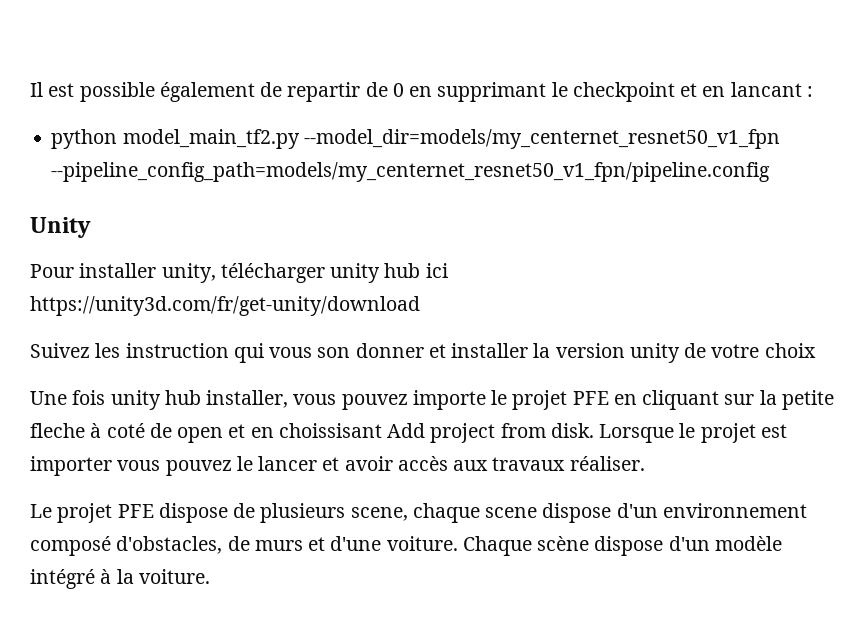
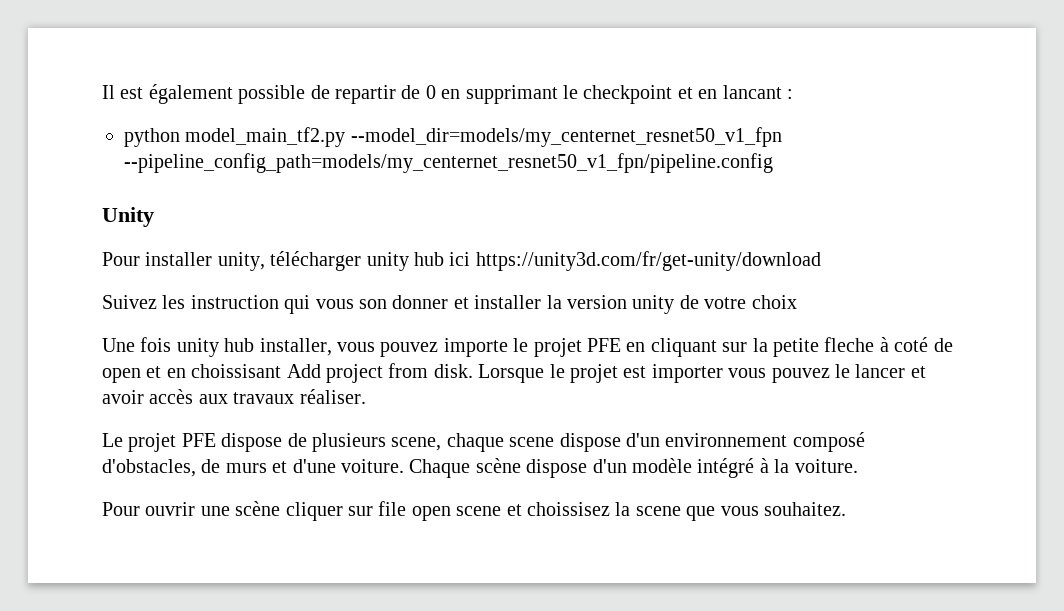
- Il est possible également de repartir de 0 en supprimant le checkpoint et en lancant :
+ Il est également possible de repartir de 0 en supprimant le checkpoint et en lancant :
+ Pour ouvrir une scène cliquer sur file open scene et choissisez la scene que vous souhaitez.

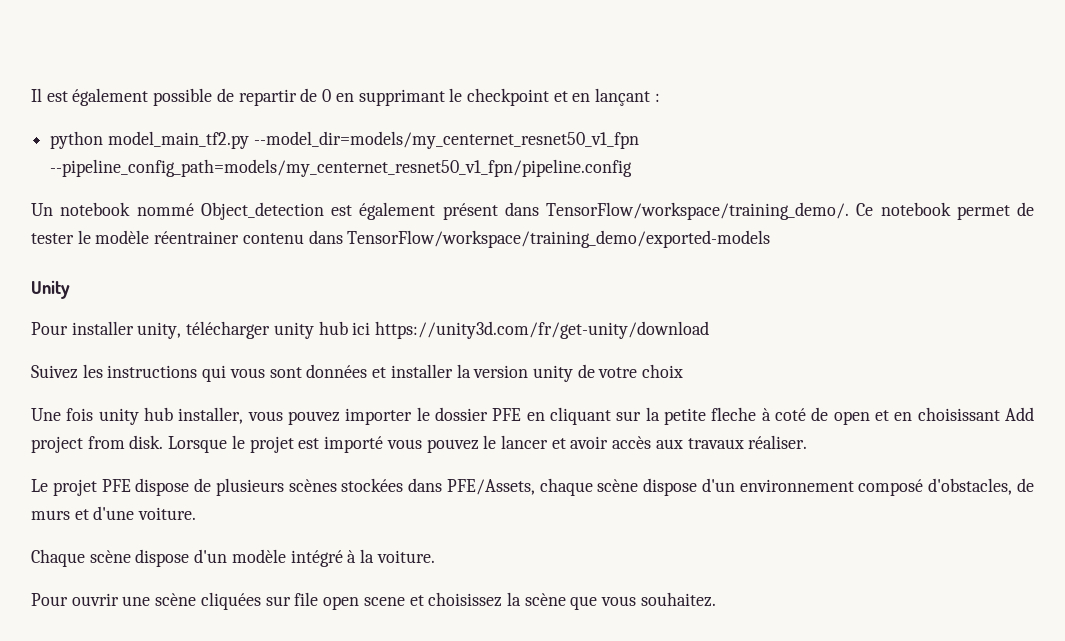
- Il est également possible de repartir de 0 en supprimant le checkpoint et en lancant :
+ Il est également possible de repartir de 0 en supprimant le checkpoint et en lançant :
+ Un notebook nommé Object_detection est également présent dans TensorFlow/workspace/training_demo/. Ce notebook permet de tester le modèle réentrainer contenu dans TensorFlow/workspace/training_demo/exported-models
- Suivez les instruction qui vous son donner et installer la version unity de votre choix
+ Suivez les instructions qui vous sont données et installer la version unity de votre choix
- Une fois unity hub installer, vous pouvez importe le projet PFE en cliquant sur la petite fleche à coté de open et en choissisant Add project from disk.
+ Une fois unity hub installer, vous pouvez importer le dossier PFE en cliquant sur la petite fleche à coté de open et en choisissant Add project from disk.
- Lorsque le projet est importer vous pouvez le lancer et avoir accès aux travaux réaliser.
+ Lorsque le projet est importé vous pouvez le lancer et avoir accès aux travaux réaliser.
- Le projet PFE dispose de plusieurs scene, chaque scene dispose d'un environnement composé d'obstacles, de murs et d'une voiture. Chaque scène dispose d'un modèle intégré à la voiture.
+ Le projet PFE dispose de plusieurs scènes stockées dans PFE/Assets, chaque scène dispose d'un environnement composé d'obstacles, de murs et d'une voiture.
+ Chaque scène dispose d'un modèle intégré à la voiture.
- Pour ouvrir une scène cliquer sur file open scene et choissisez la scene que vous souhaitez.
+ Pour ouvrir une scène cliquées sur file open scene et choisissez la scène que vous souhaitez.

